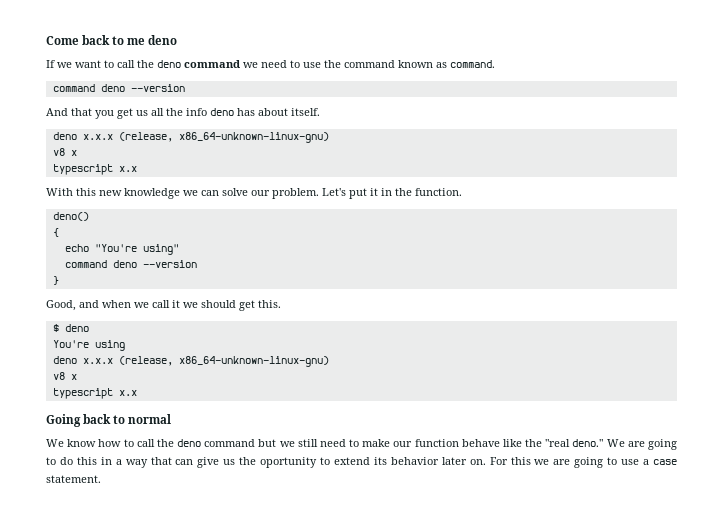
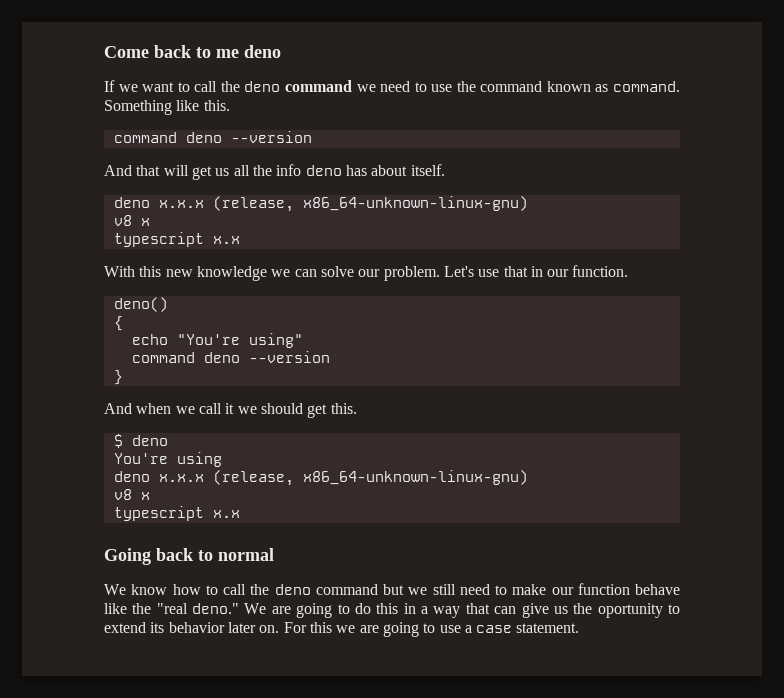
+ Something like this.
- And that you get us all the info deno has about itself.
+ And that will get us all the info deno has about itself.
- Let's put it in the function.
+ Let's use that in our function.
- Good, and when we call it we should get this.
+ And when we call it we should get this.

